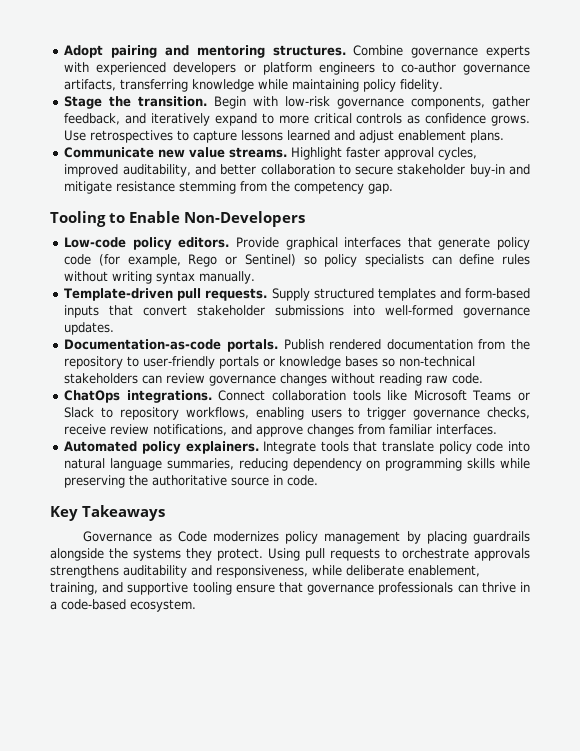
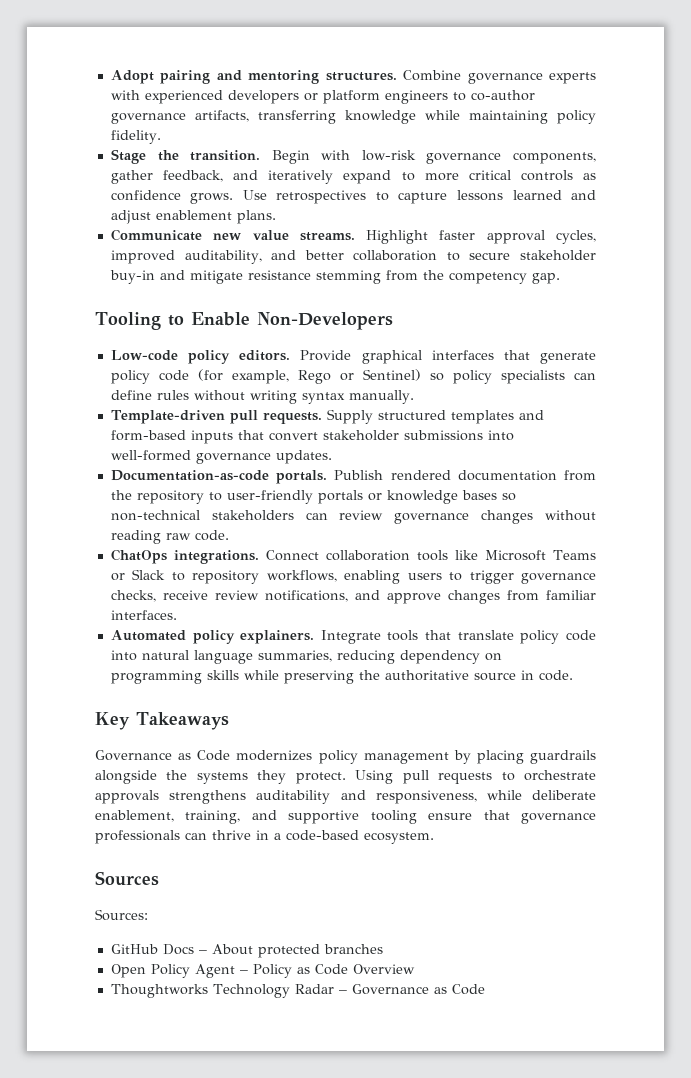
+ Sources
+ Sources:
+ GitHub Docs – About protected branches
+ Open Policy Agent – Policy as Code Overview
+ Thoughtworks Technology Radar – Governance as Code

